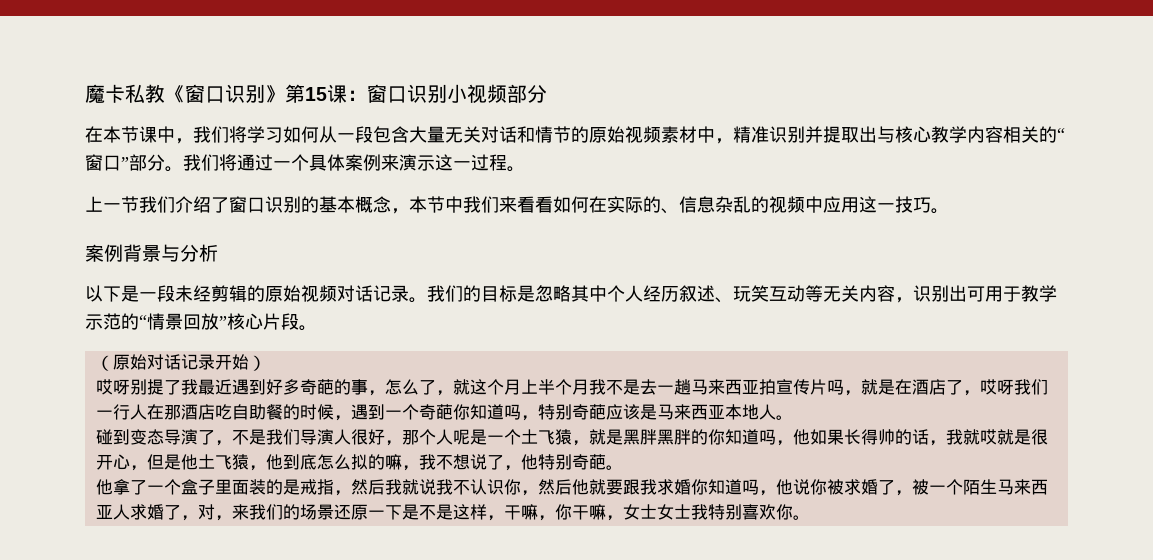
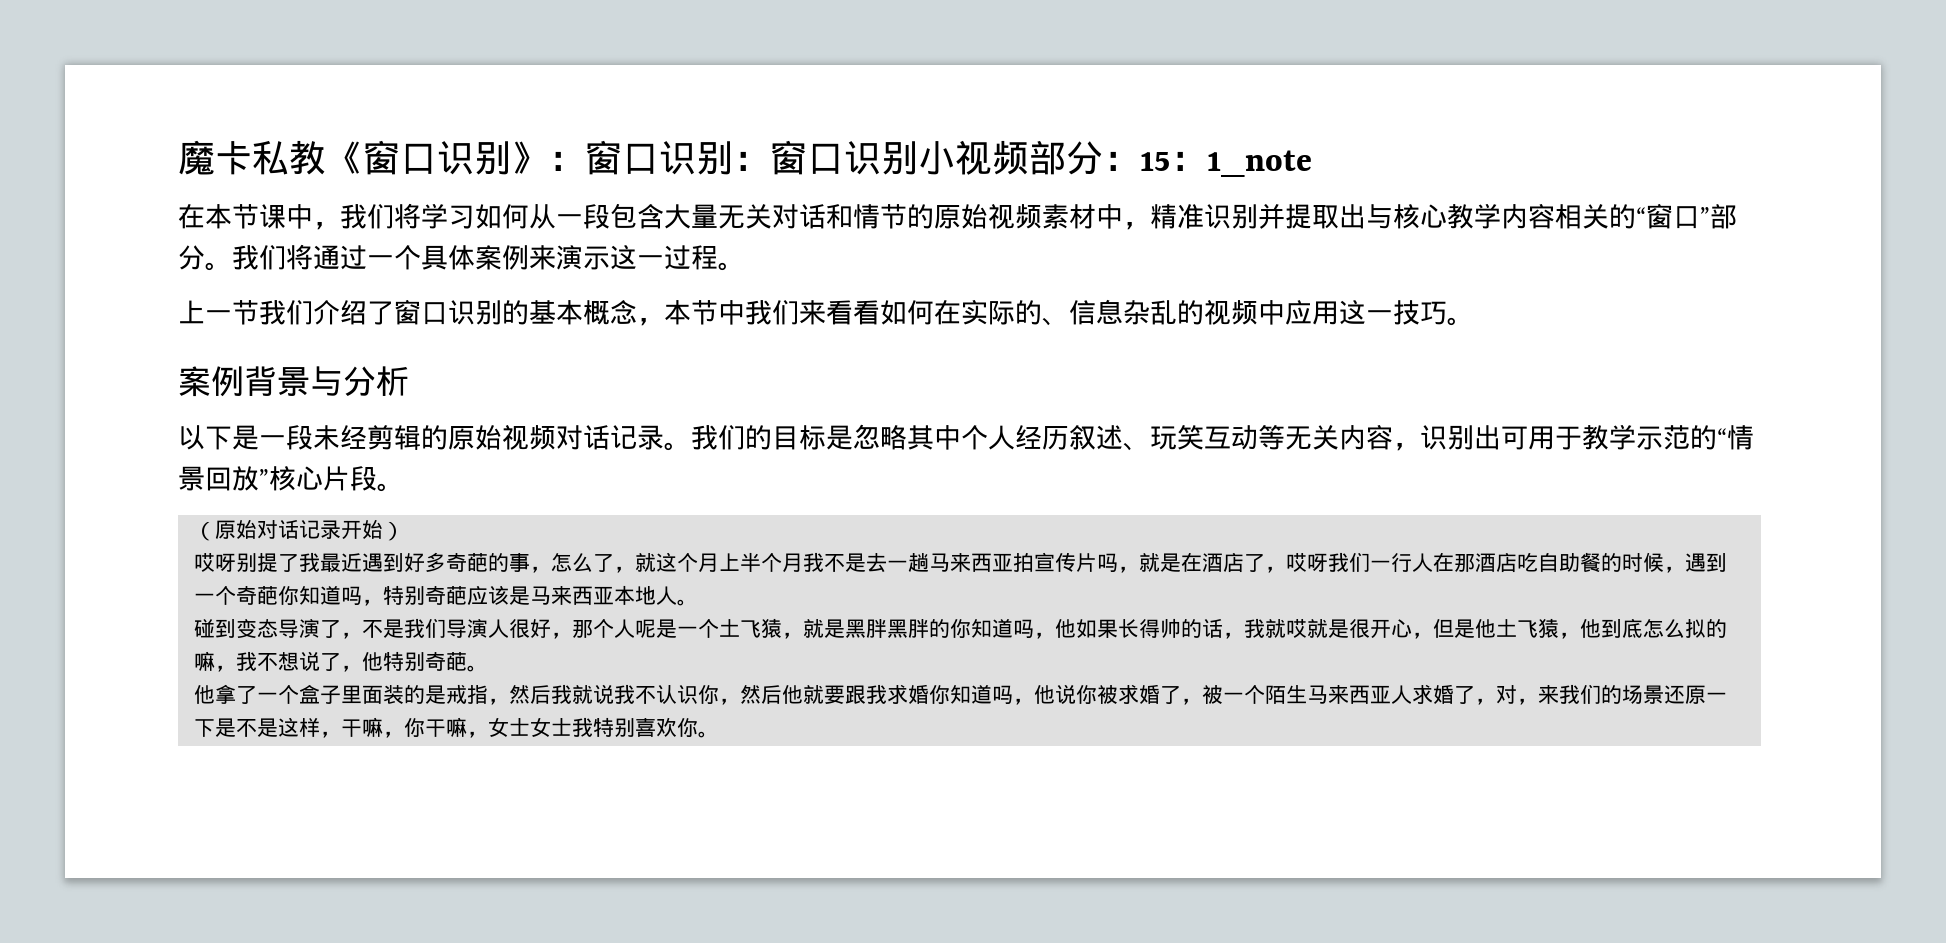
- 魔卡私教《窗口识别》第15课：窗口识别小视频部分
+ 魔卡私教《窗口识别》：窗口识别：窗口识别小视频部分：15：1_note

